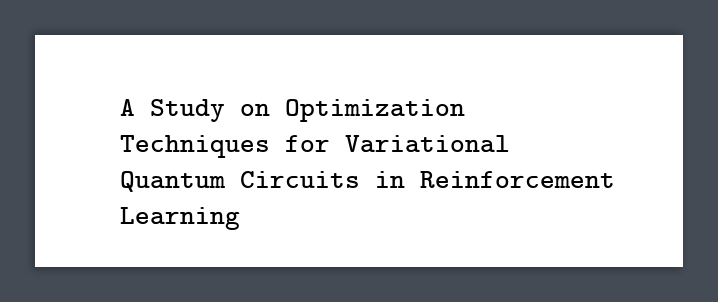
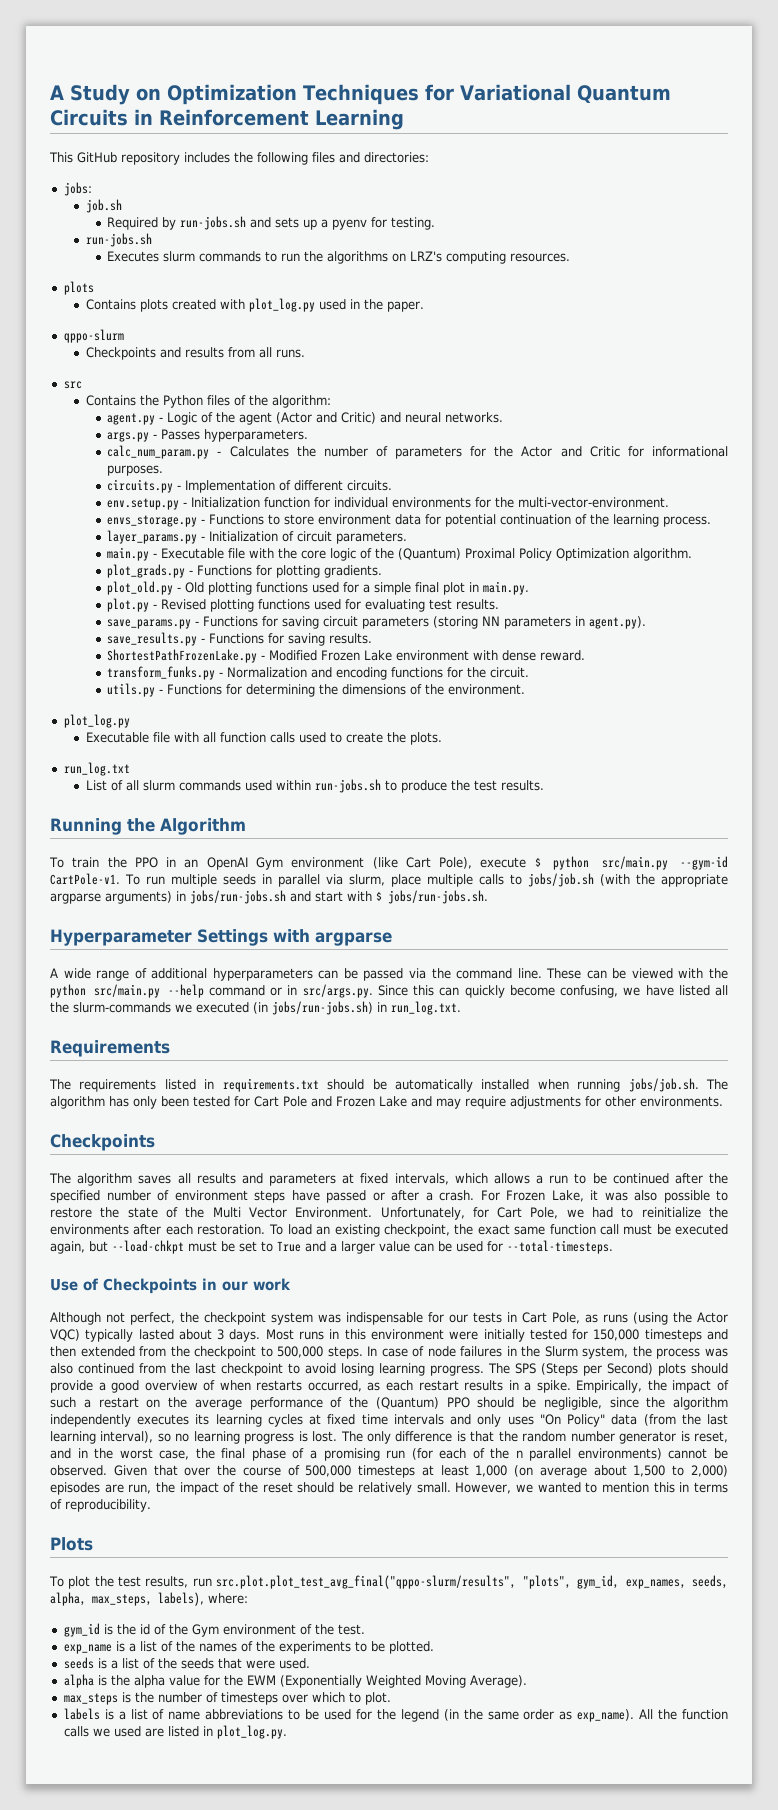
+ This GitHub repository includes the following files and directories:
+ jobs:
+ job.sh
+ Required by run-jobs.sh and sets up a pyenv for testing.
+ run-jobs.sh
+ Executes slurm commands to run the algorithms on LRZ's computing resources.
+ plots
+ Contains plots created with plot_log.py used in the paper.
+ qppo-slurm
+ Checkpoints and results from all runs.
+ src
+ Contains the Python files of the algorithm:
+ agent.py - Logic of the agent (Actor and Critic) and neural networks.
+ args.py - Passes hyperparameters.
+ calc_num_param.py - Calculates the number of parameters for the Actor and Critic for informational purposes.
+ circuits.py - Implementation of different circuits.
+ env.setup.py - Initialization function for individual environments for the multi-vector-environment.
+ envs_storage.py - Functions to store environment data for potential continuation of the learning process.
+ layer_params.py - Initialization of circuit parameters.
+ main.py - Executable file with the core logic of the (Quantum) Proximal Policy Optimization algorithm.
+ plot_grads.py - Functions for plotting gradients.
+ plot_old.py - Old plotting functions used for a simple final plot in main.py.
+ plot.py - Revised plotting functions used for evaluating test results.
+ save_params.py - Functions for saving circuit parameters (storing NN parameters in agent.py).
+ save_results.py - Functions for saving results.
+ ShortestPathFrozenLake.py - Modified Frozen Lake environment with dense reward.
+ transform_funks.py - Normalization and encoding functions for the circuit.
+ utils.py - Functions for determining the dimensions of the environment.
+ plot_log.py
+ Executable file with all function calls used to create the plots.
+ run_log.txt
+ List of all slurm commands used within run-jobs.sh to produce the test results.
+ Running the Algorithm
+ To train the PPO in an OpenAI Gym environment (like Cart Pole), execute $ python src/main.py --gym-id CartPole-v1. To run multiple seeds in parallel via slurm, place multiple calls to jobs/job.sh (with the appropriate argparse arguments) in jobs/run-jobs.sh and start with $ jobs/run-jobs.sh.
+ Hyperparameter Settings with argparse
+ A wide range of additional hyperparameters can be passed via the command line. These can be viewed with the python src/main.py --help command or in src/args.py. Since this can quickly become confusing, we have listed all the slurm-commands we executed (in jobs/run-jobs.sh) in run_log.txt.
+ Requirements
+ The requirements listed in requirements.txt should be automatically installed when running jobs/job.sh. The algorithm has only been tested for Cart Pole and Frozen Lake and may require adjustments for other environments.
+ Checkpoints
+ The algorithm saves all results and parameters at fixed intervals, which allows a run to be continued after the specified number of environment steps have passed or after a crash. For Frozen Lake, it was also possible to restore the state of the Multi Vector Environment. Unfortunately, for Cart Pole, we had to reinitialize the environments after each restoration. To load an existing checkpoint, the exact same function call must be executed again, but --load-chkpt must be set to True and a larger value can be used for --total-timesteps.
+ Use of Checkpoints in our work
+ Although not perfect, the checkpoint system was indispensable for our tests in Cart Pole, as runs (using the Actor VQC) typically lasted about 3 days. Most runs in this environment were initially tested for 150,000 timesteps and then extended from the checkpoint to 500,000 steps. In case of node failures in the Slurm system, the process was also continued from the last checkpoint to avoid losing learning progress. The SPS (Steps per Second) plots should provide a good overview of when restarts occurred, as each restart results in a spike. Empirically, the impact of such a restart on the average performance of the (Quantum) PPO should be negligible, since the algorithm independently executes its learning cycles at fixed time intervals and only uses "On Policy" data (from the last learning interval), so no learning progress is lost. The only difference is that the random number generator is reset, and in the worst case, the final phase of a promising run (for each of the n parallel environments) cannot be observed. Given that over the course of 500,000 timesteps at least 1,000 (on average about 1,500 to 2,000) episodes are run, the impact of the reset should be relatively small. However, we wanted to mention this in terms of reproducibility.
+ Plots
+ To plot the test results, run src.plot.plot_test_avg_final("qppo-slurm/results", "plots", gym_id, exp_names, seeds, alpha, max_steps, labels), where:
+ gym_id is the id of the Gym environment of the test.
+ exp_name is a list of the names of the experiments to be plotted.
+ seeds is a list of the seeds that were used.
+ alpha is the alpha value for the EWM (Exponentially Weighted Moving Average).
+ max_steps is the number of timesteps over which to plot.
+ labels is a list of name abbreviations to be used for the legend (in the same order as exp_name). All the function calls we used are listed in plot_log.py.

